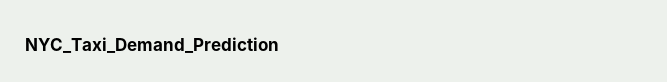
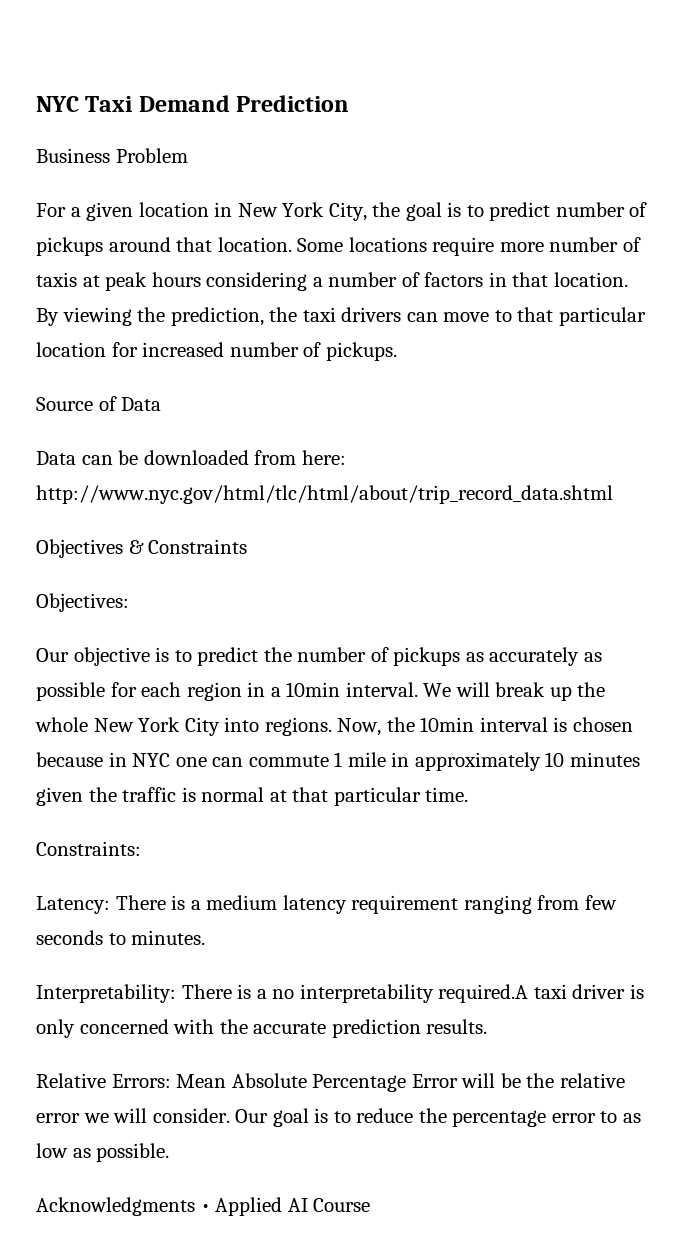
- NYC_Taxi_Demand_Prediction
+ NYC Taxi Demand Prediction
+ Business Problem
+ For a given location in New York City, the goal is to predict number of pickups around that location. Some locations require more number of taxis at peak hours considering a number of factors in that location. By viewing the prediction, the taxi drivers can move to that particular location for increased number of pickups.
+ Source of Data
+ Data can be downloaded from here: http://www.nyc.gov/html/tlc/html/about/trip_record_data.shtml
+ Objectives & Constraints
+ Objectives:
+ Our objective is to predict the number of pickups as accurately as possible for each region in a 10min interval. We will break up the whole New York City into regions. Now, the 10min interval is chosen because in NYC one can commute 1 mile in approximately 10 minutes given the traffic is normal at that particular time.
+ Constraints:
+ Latency: There is a medium latency requirement ranging from few seconds to minutes.
+ Interpretability: There is a no interpretability required.A taxi driver is only concerned with the accurate prediction results.
+ Relative Errors: Mean Absolute Percentage Error will be the relative error we will consider. Our goal is to reduce the percentage error to as low as possible.
+ Acknowledgments • Applied AI Course

